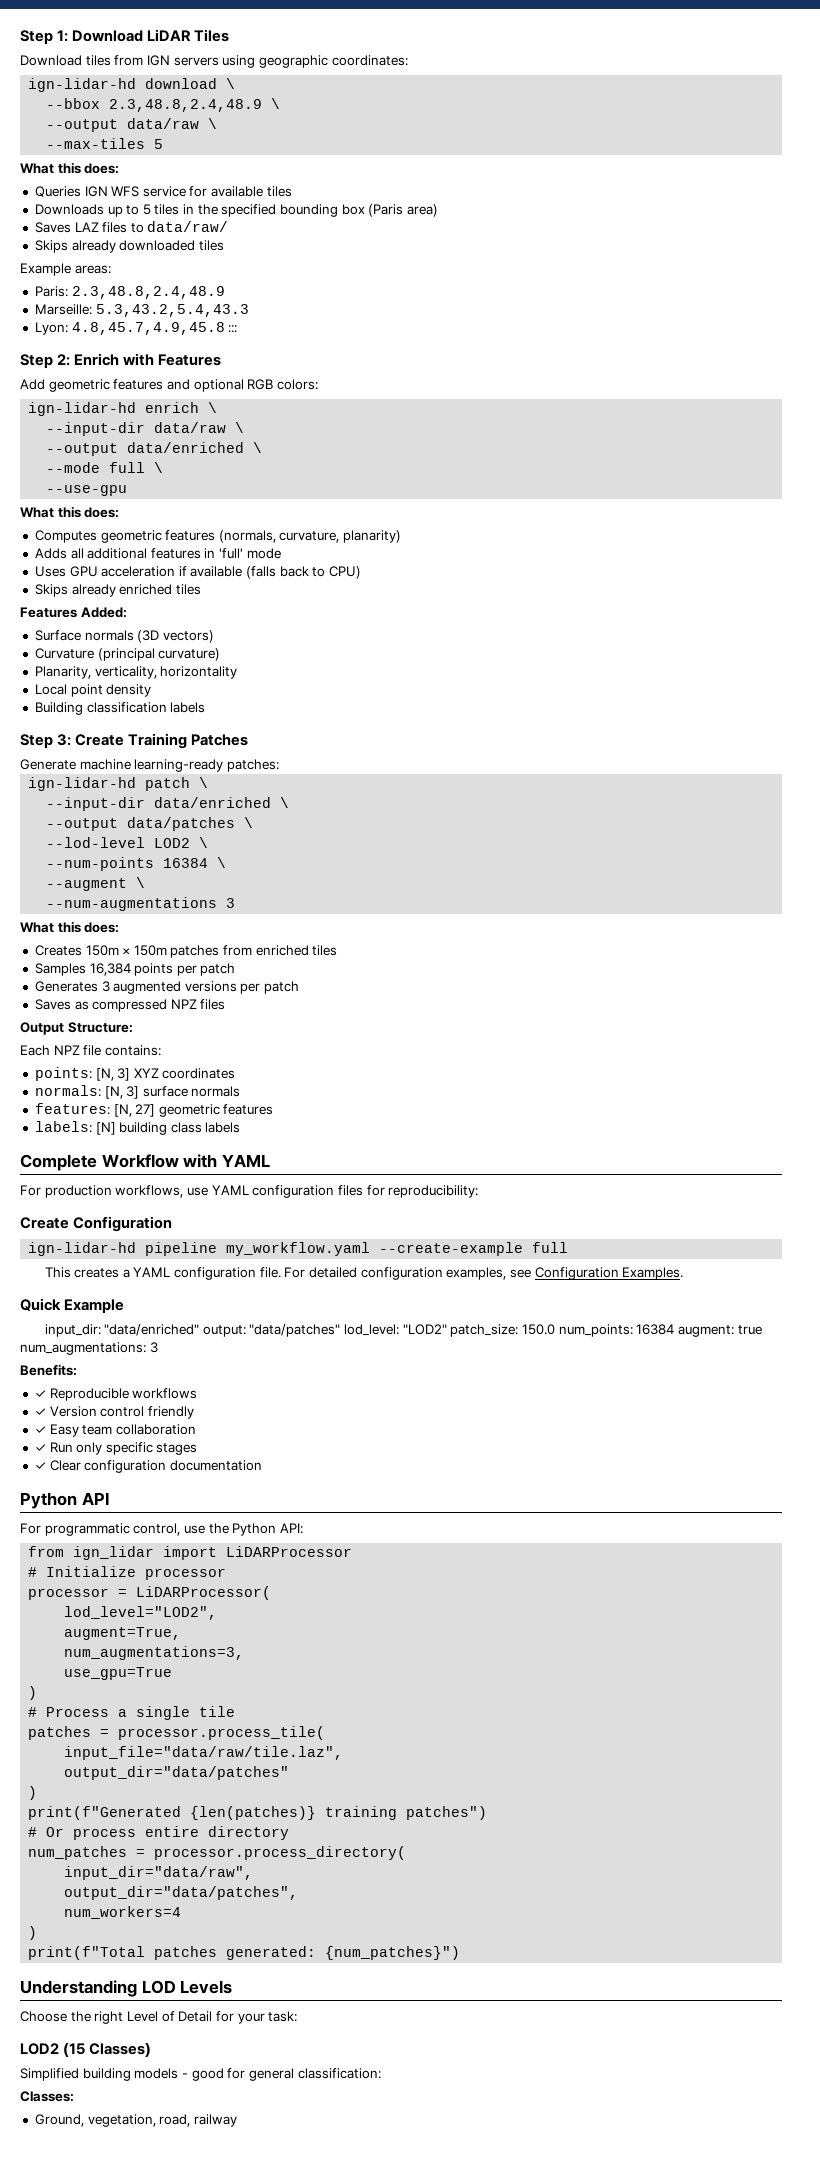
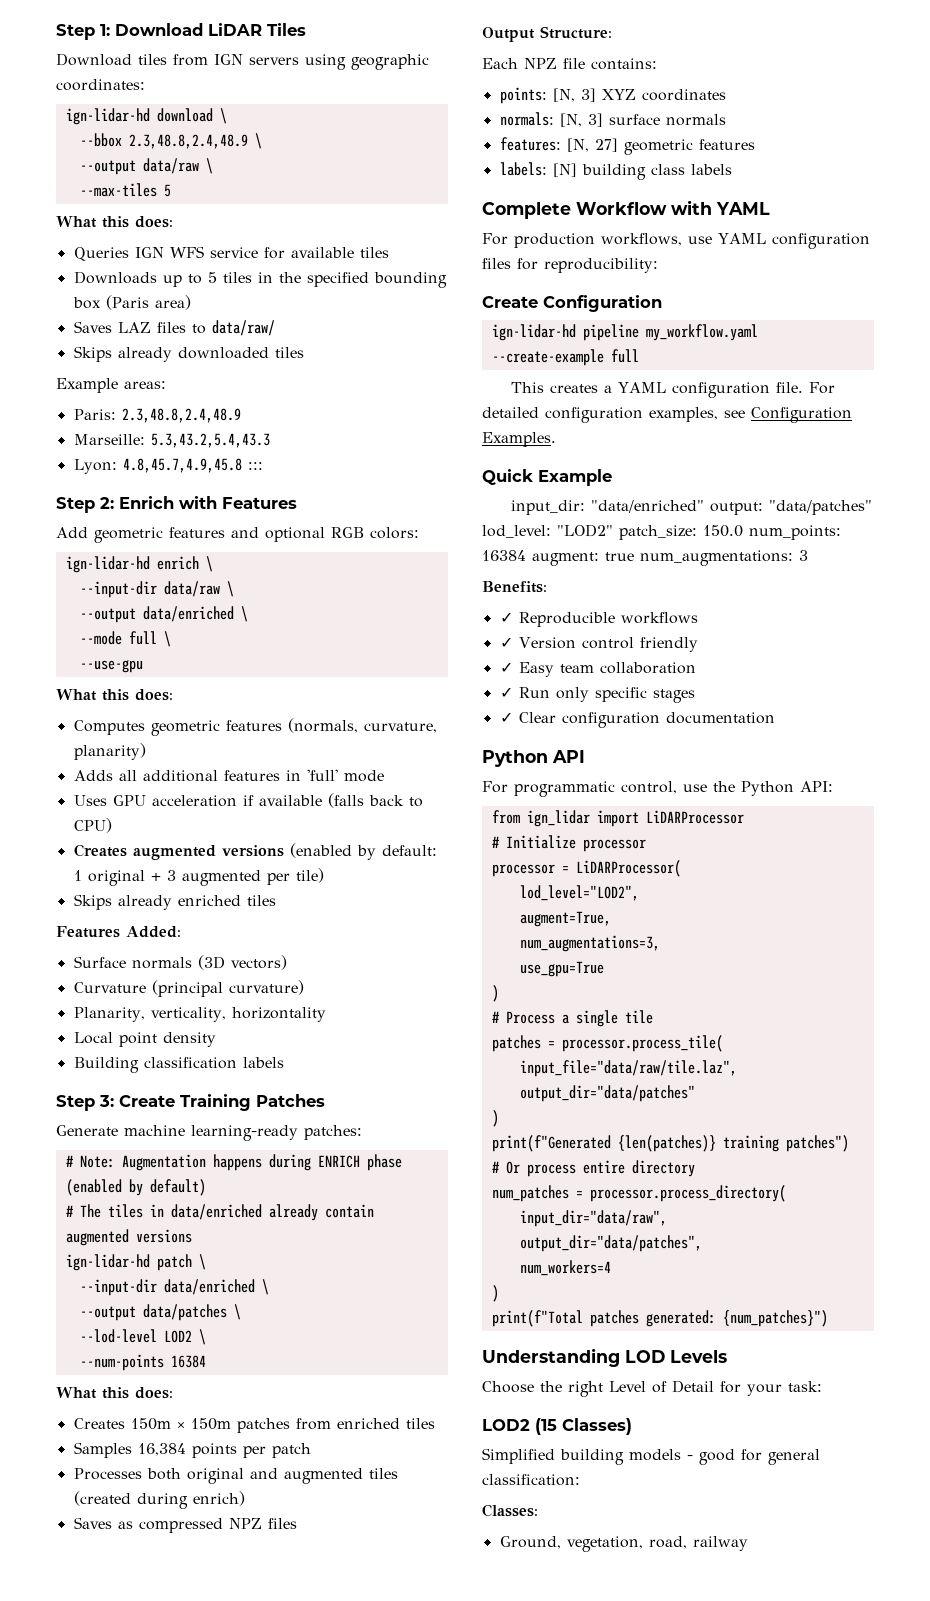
+ Creates augmented versions (enabled by default: 1 original + 3 augmented per tile)
+ # Note: Augmentation happens during ENRICH phase (enabled by default)
+ # The tiles in data/enriched already contain augmented versions
- --num-points 16384 \
- --augment \
- --num-augmentations 3
+ --num-points 16384
- Generates 3 augmented versions per patch
+ Processes both original and augmented tiles (created during enrich)

